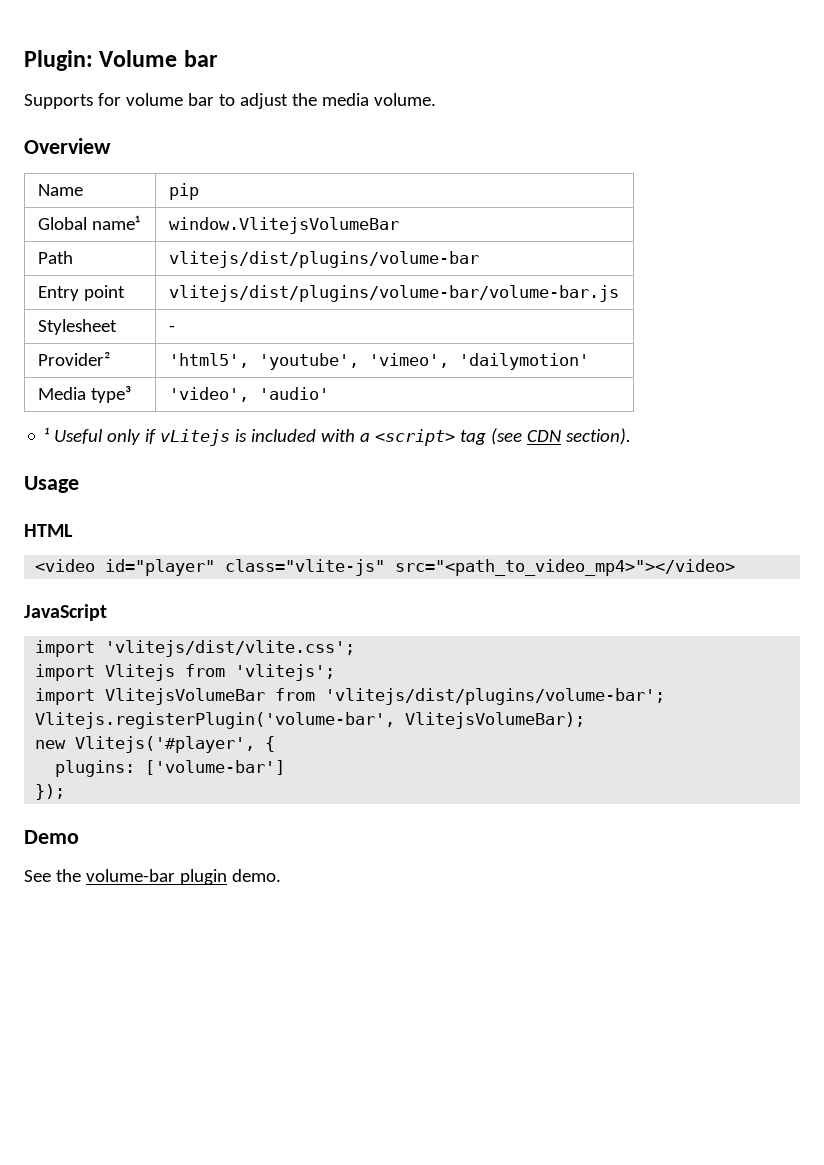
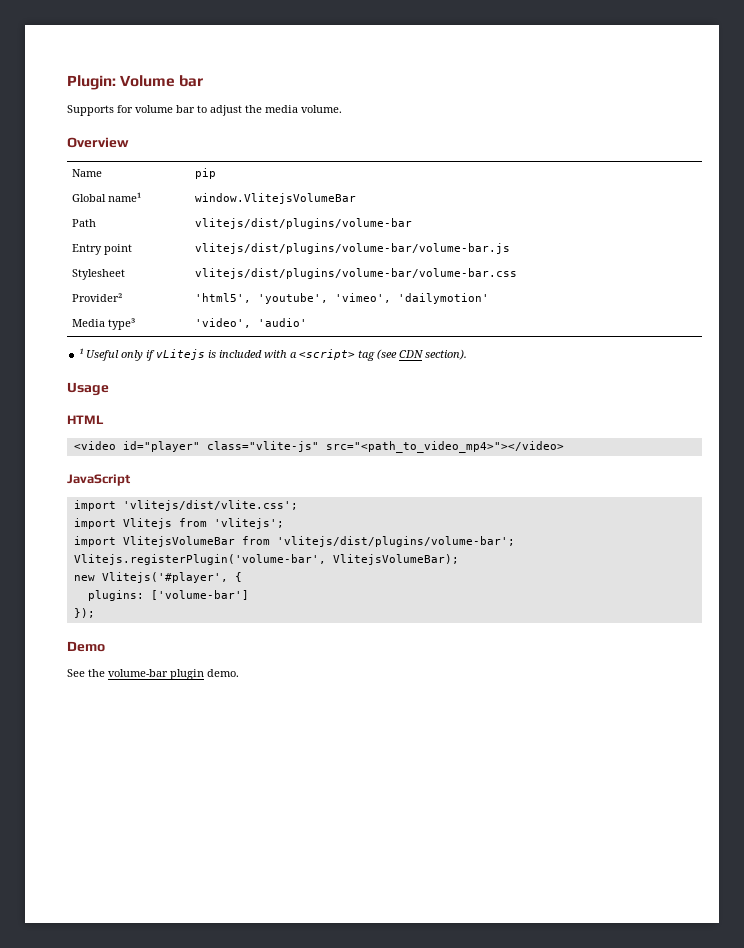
- Stylesheet | -
+ Stylesheet | vlitejs/dist/plugins/volume-bar/volume-bar.css

